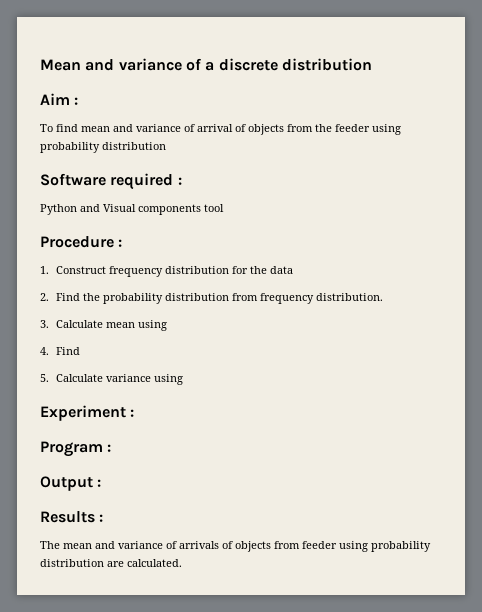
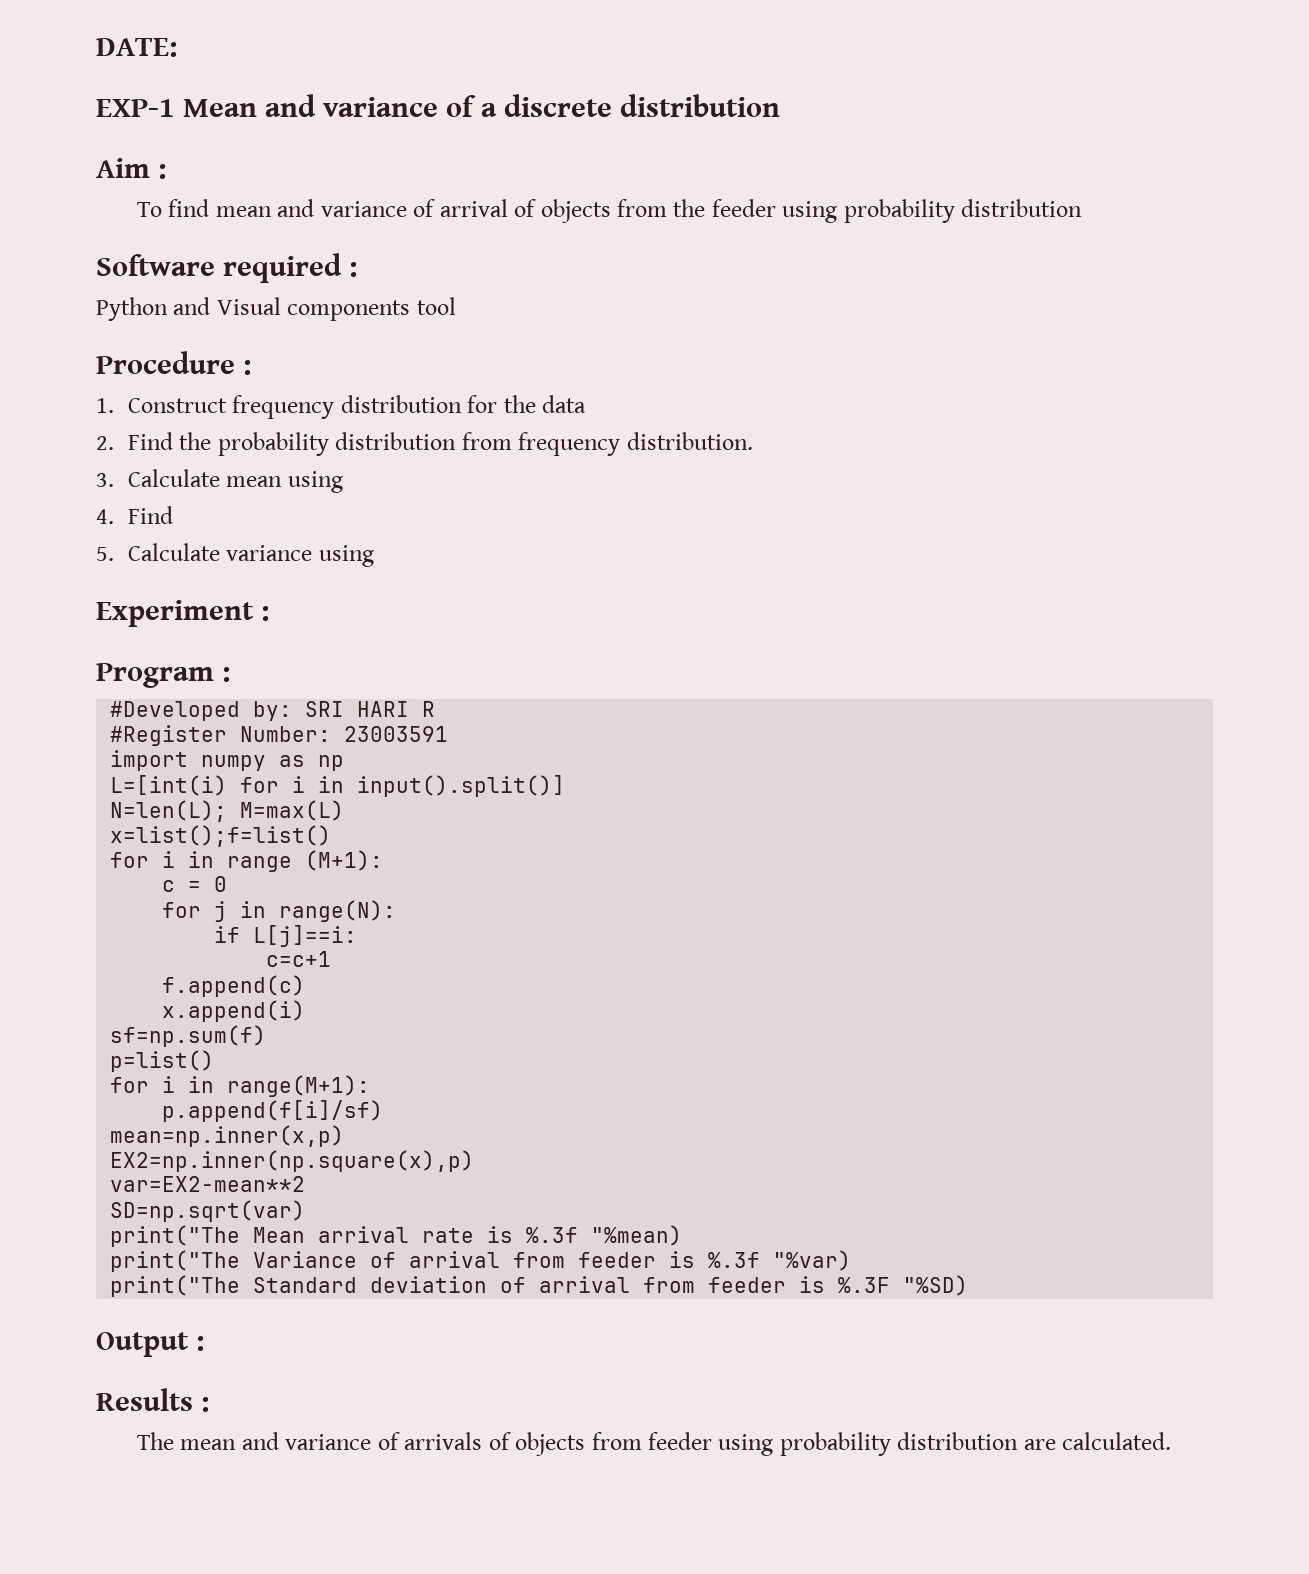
- Mean and variance of a discrete distribution
+ DATE:
+ EXP-1 Mean and variance of a discrete distribution
+ #Developed by: SRI HARI R
+ #Register Number: 23003591
+ import numpy as np
+ L=[int(i) for i in input().split()]
+ N=len(L); M=max(L)
+ x=list();f=list()
+ for i in range (M+1):
+ c = 0
+ for j in range(N):
+ if L[j]==i:
+ c=c+1
+ f.append(c)
+ x.append(i)
+ sf=np.sum(f)
+ p=list()
+ for i in range(M+1):
+ p.append(f[i]/sf)
+ mean=np.inner(x,p)
+ EX2=np.inner(np.square(x),p)
+ var=EX2-mean**2
+ SD=np.sqrt(var)
+ print("The Mean arrival rate is %.3f "%mean)
+ print("The Variance of arrival from feeder is %.3f "%var)
+ print("The Standard deviation of arrival from feeder is %.3F "%SD)

